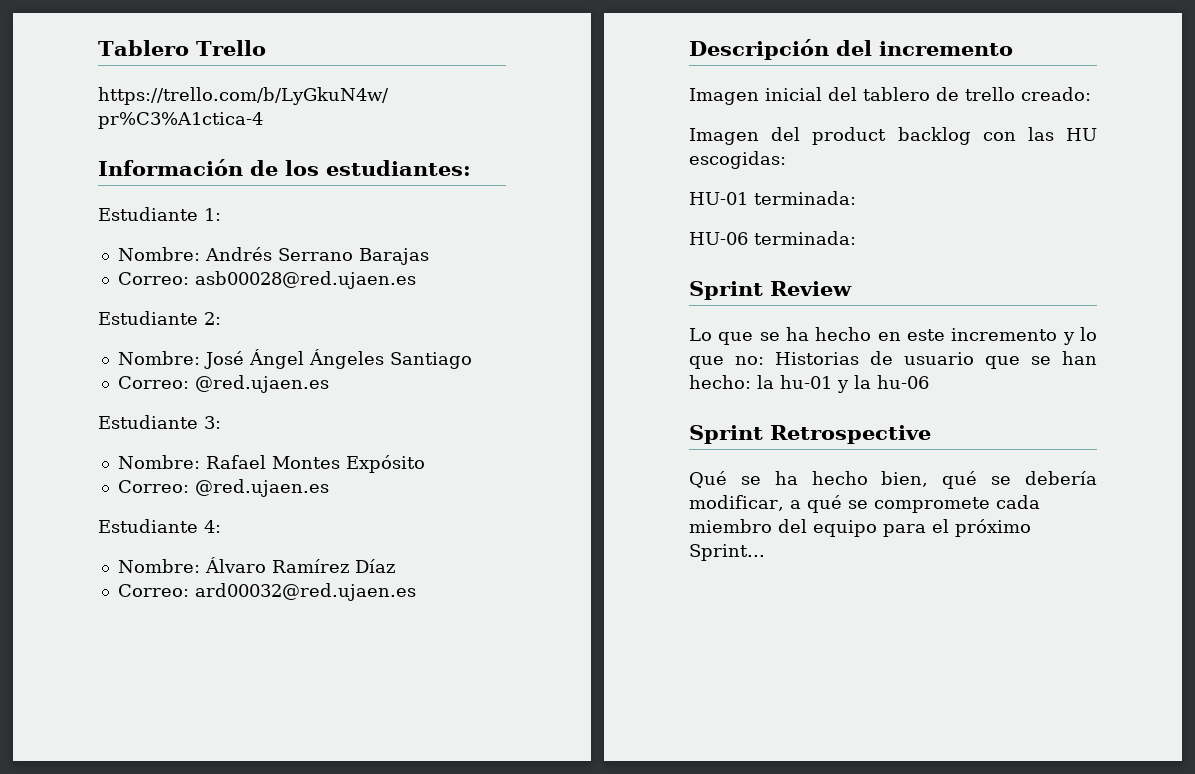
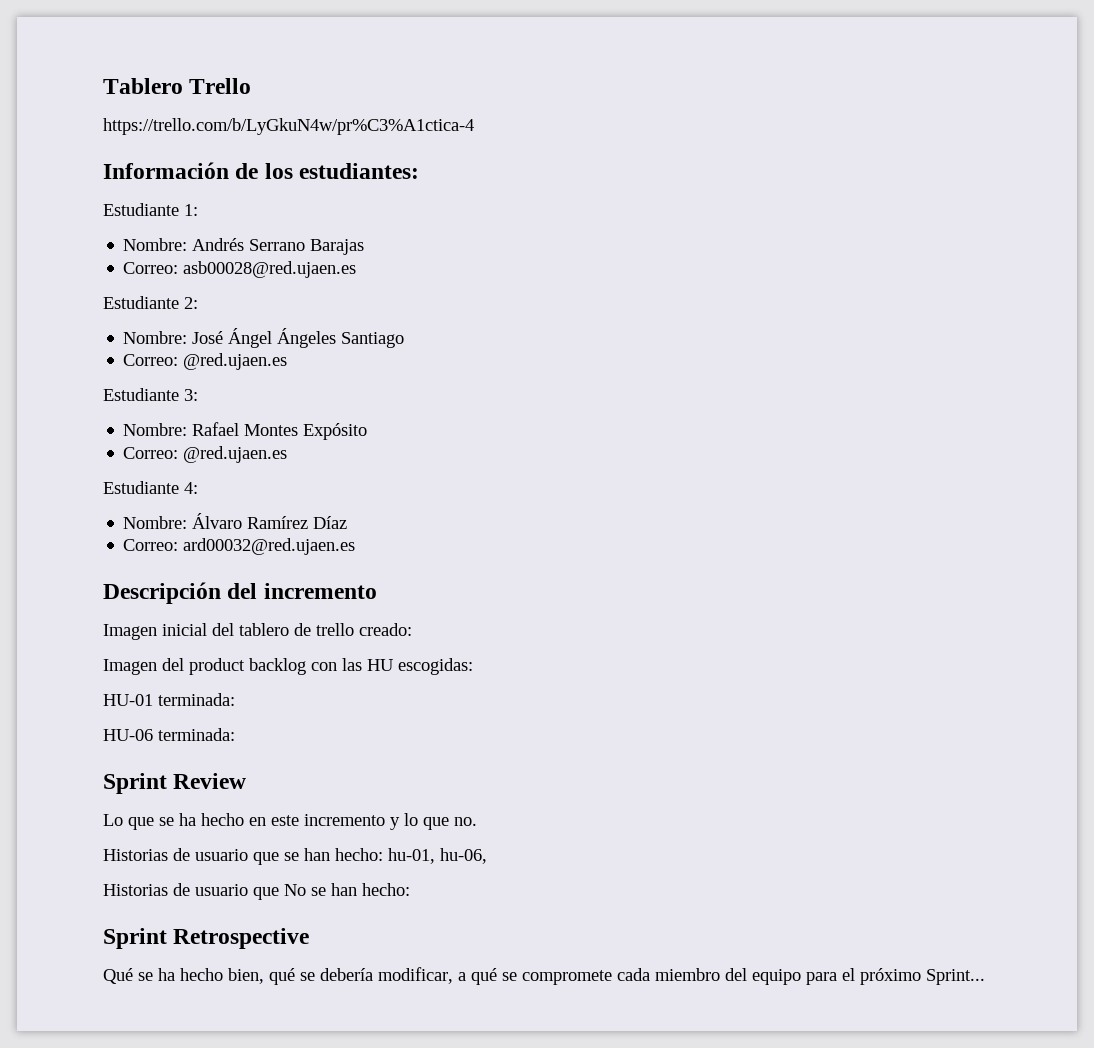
- Lo que se ha hecho en este incremento y lo que no: Historias de usuario que se han hecho: la hu-01 y la hu-06
+ Lo que se ha hecho en este incremento y lo que no.
+ Historias de usuario que se han hecho: hu-01, hu-06,
+ Historias de usuario que No se han hecho:

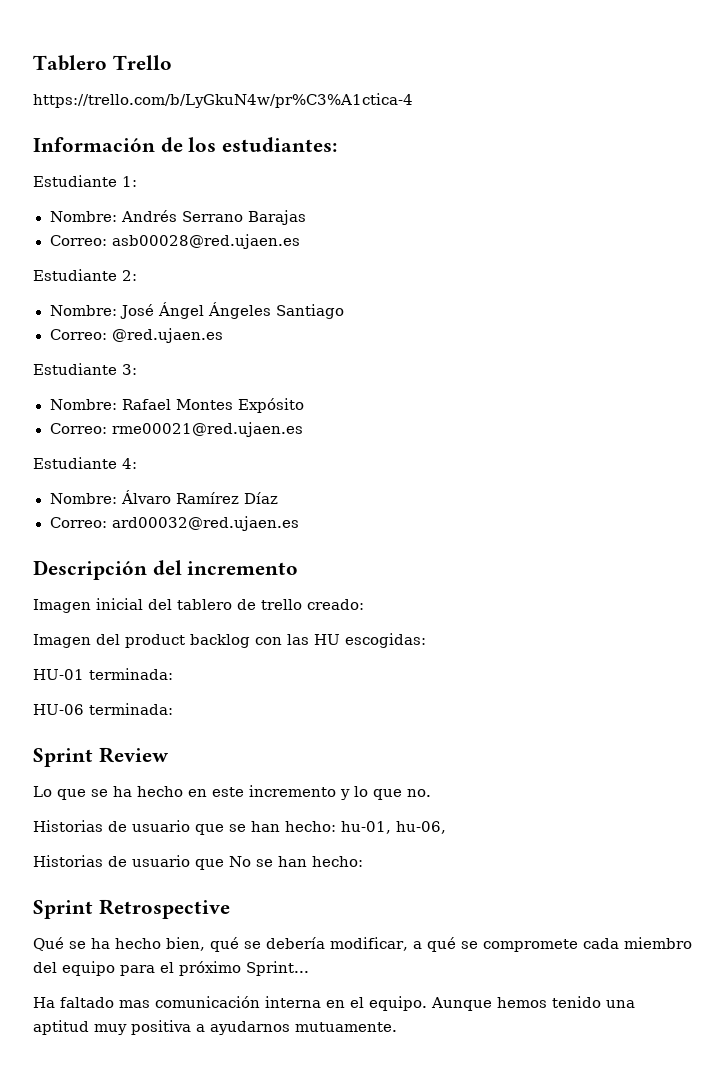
  Nombre: Rafael Montes Expósito
- Correo: @red.ujaen.es
+ Correo: rme00021@red.ujaen.es
+ Ha faltado mas comunicación interna en el equipo. Aunque hemos tenido una aptitud muy positiva a ayudarnos mutuamente.

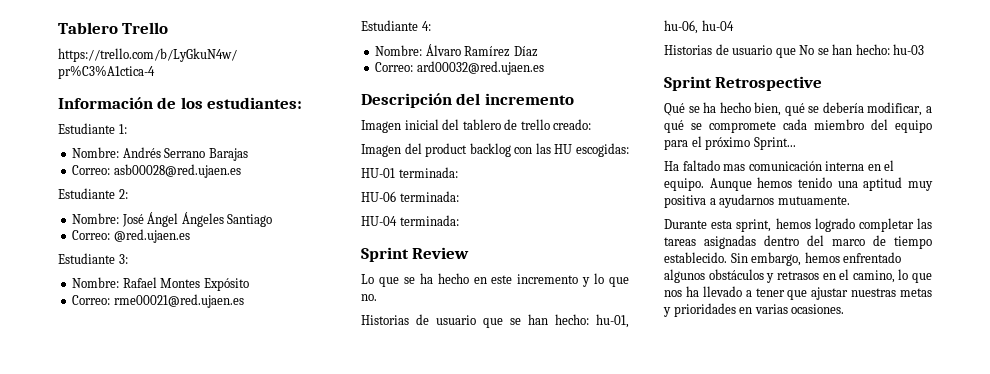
+ HU-04 terminada:
- Historias de usuario que se han hecho: hu-01, hu-06,
+ Historias de usuario que se han hecho: hu-01, hu-06, hu-04
- Historias de usuario que No se han hecho:
+ Historias de usuario que No se han hecho: hu-03
+ Durante esta sprint, hemos logrado completar las tareas asignadas dentro del marco de tiempo establecido. Sin embargo, hemos enfrentado algunos obstáculos y retrasos en el camino, lo que nos ha llevado a tener que ajustar nuestras metas y prioridades en varias ocasiones.

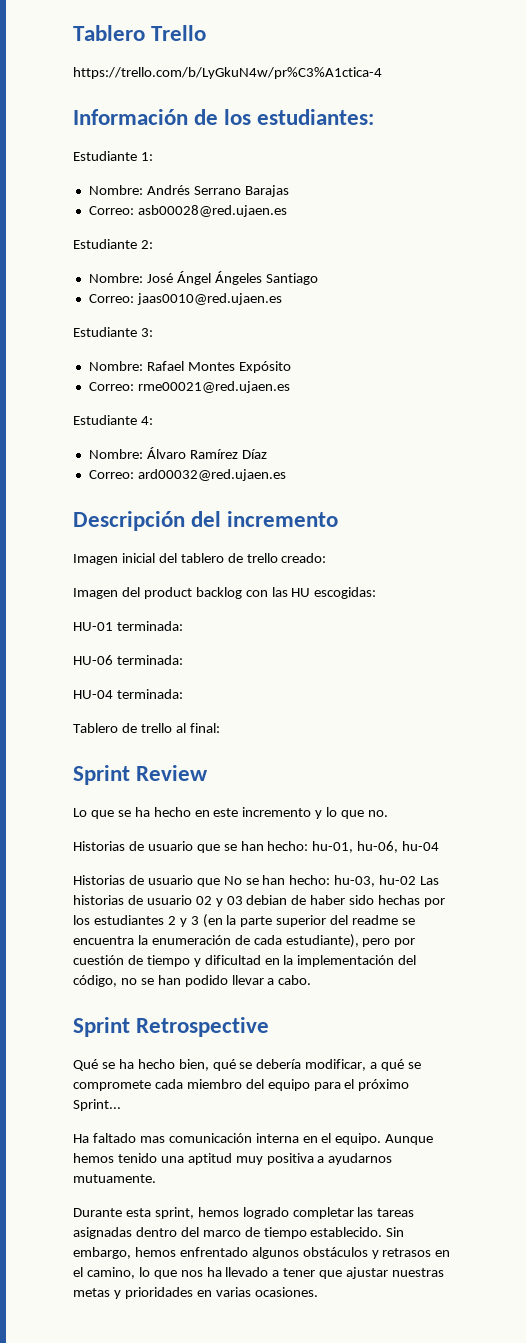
- Correo: @red.ujaen.es
+ Correo: jaas0010@red.ujaen.es
+ Tablero de trello al final:
- Historias de usuario que No se han hecho: hu-03
+ Historias de usuario que No se han hecho: hu-03, hu-02 Las historias de usuario 02 y 03 debian de haber sido hechas por los estudiantes 2 y 3 (en la parte superior del readme se encuentra la enumeración de cada estudiante), pero por cuestión de tiempo y dificultad en la implementación del código, no se han podido llevar a cabo.

